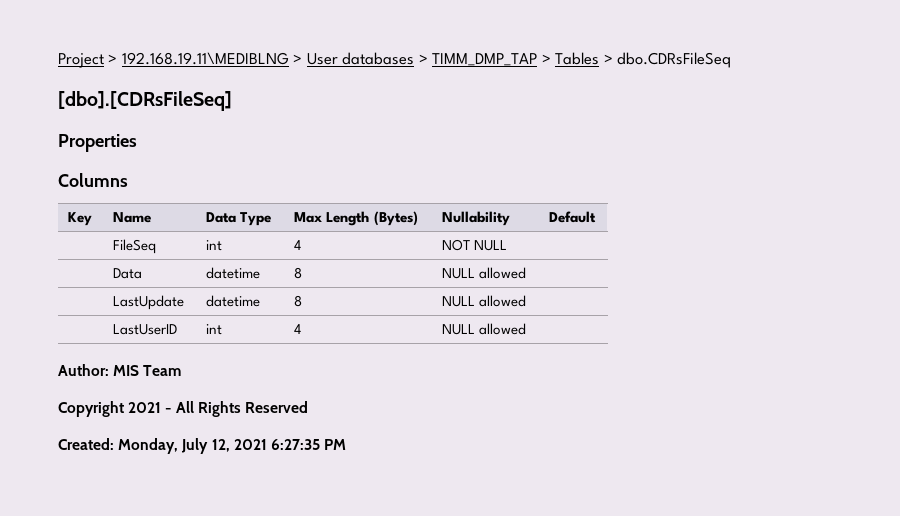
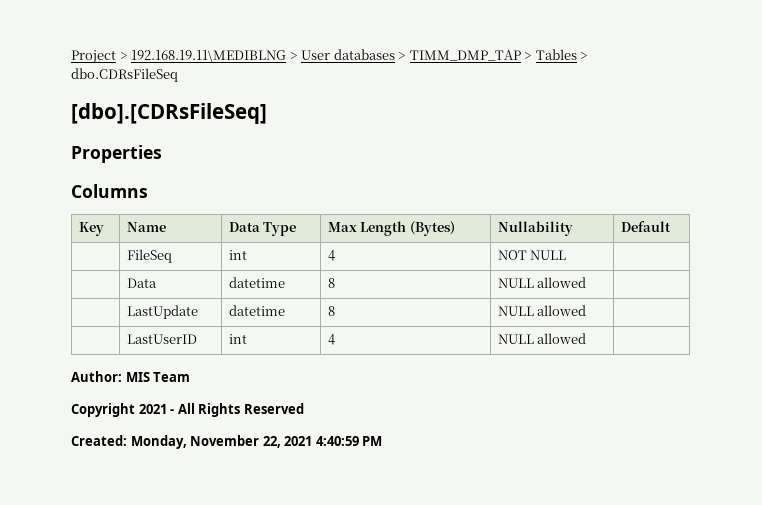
- Created: Monday, July 12, 2021 6:27:35 PM
+ Created: Monday, November 22, 2021 4:40:59 PM

